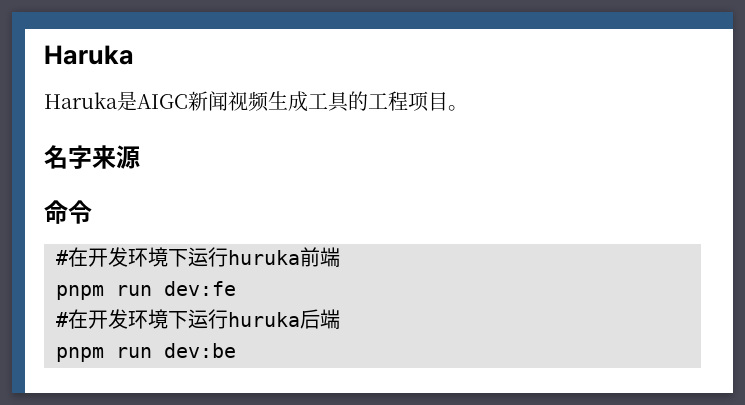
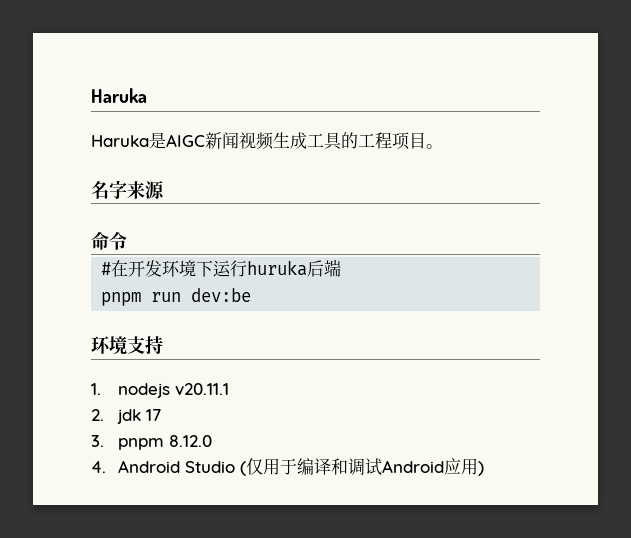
- #在开发环境下运行huruka前端
- pnpm run dev:fe
+ 环境支持
+ 1. nodejs v20.11.1
+ 2. jdk 17
+ 3. pnpm 8.12.0
+ 4. Android Studio (仅用于编译和调试Android应用)

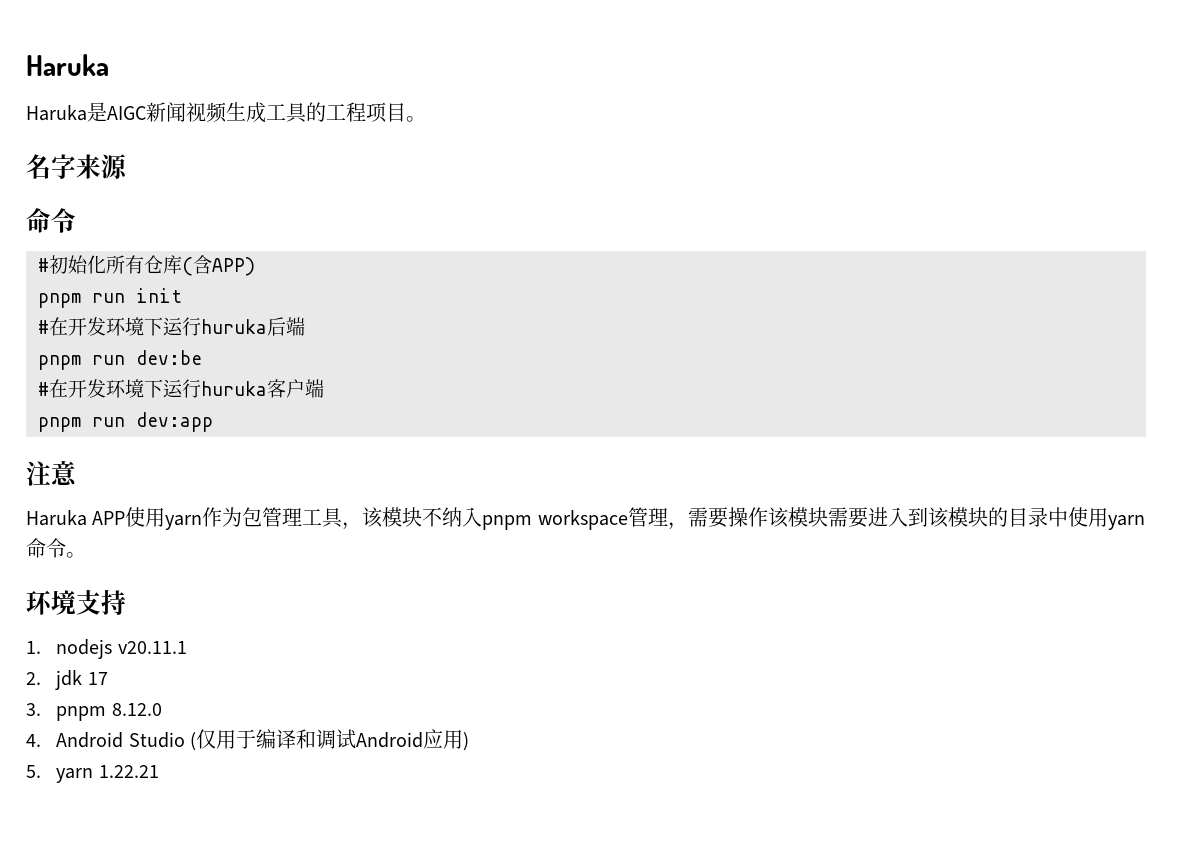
+ #初始化所有仓库(含APP)
+ pnpm run init
+ #在开发环境下运行huruka客户端
+ pnpm run dev:app
+ 注意
+ Haruka APP使用yarn作为包管理工具，该模块不纳入pnpm workspace管理，需要操作该模块需要进入到该模块的目录中使用yarn命令。
+ 5. yarn 1.22.21

